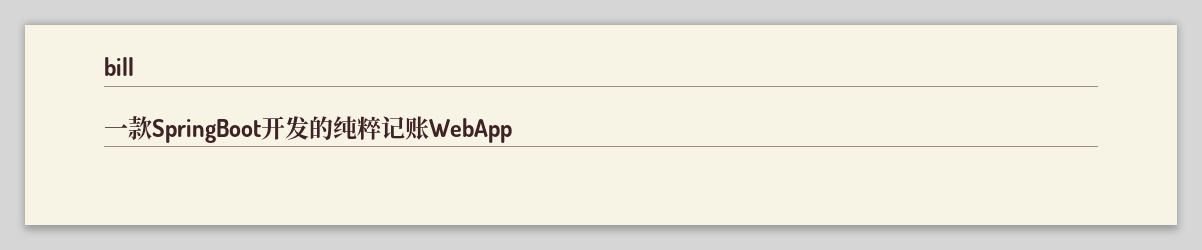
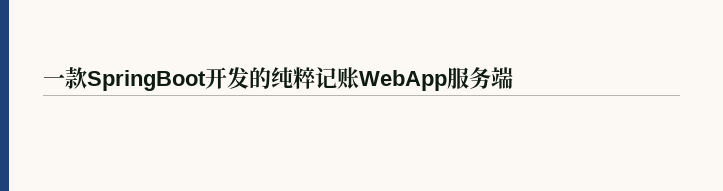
- bill
- 一款SpringBoot开发的纯粹记账WebApp
+ 一款SpringBoot开发的纯粹记账WebApp服务端

